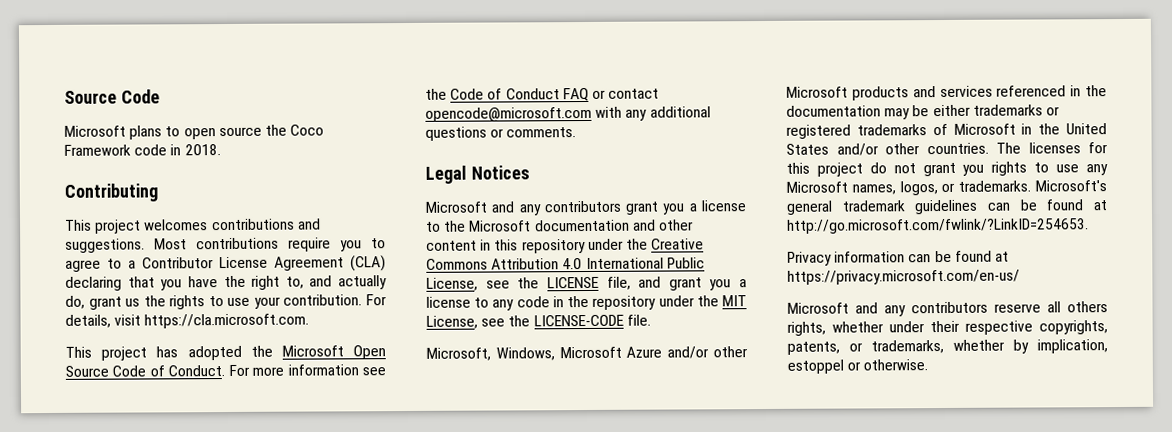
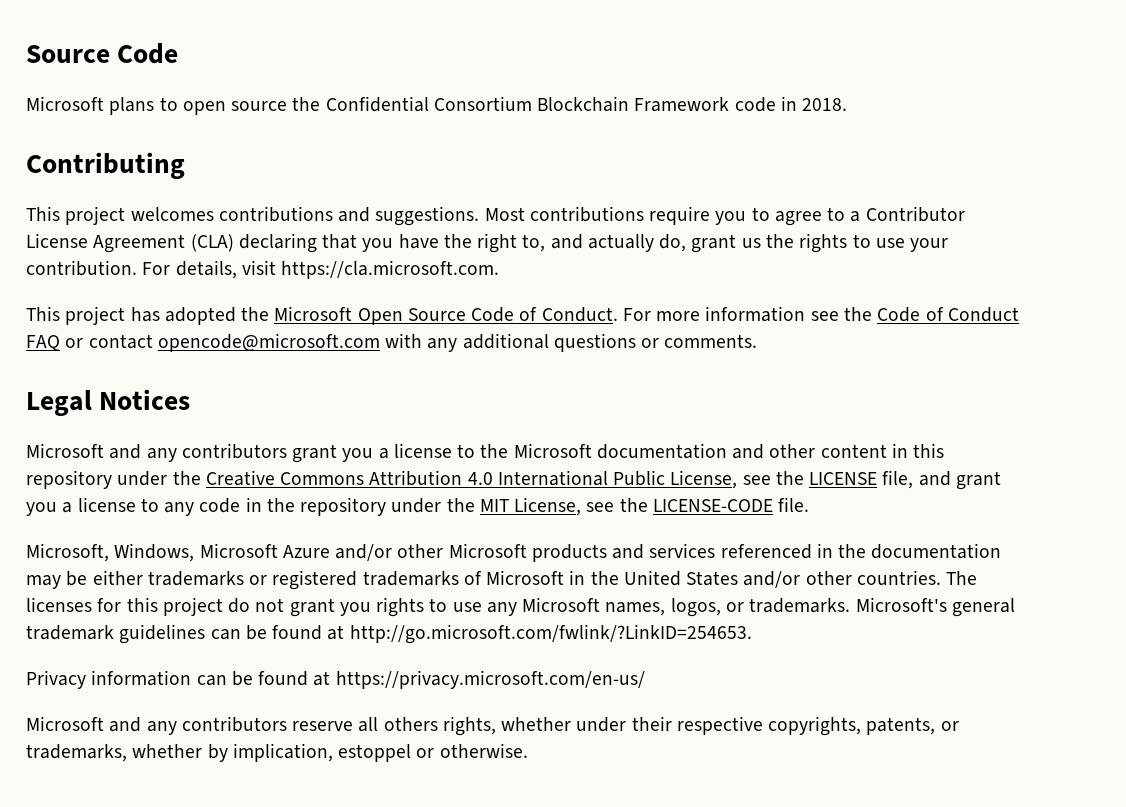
- Microsoft plans to open source the Coco Framework code in 2018.
+ Microsoft plans to open source the Confidential Consortium Blockchain Framework code in 2018.

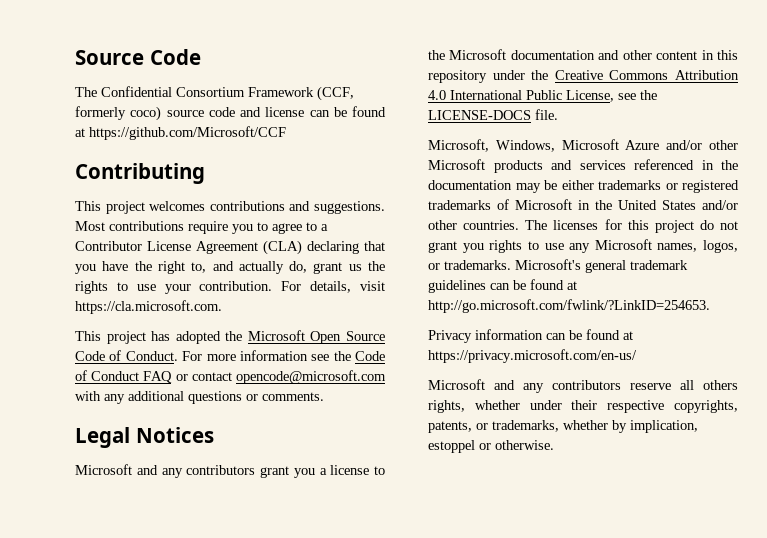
- Microsoft plans to open source the Confidential Consortium Blockchain Framework code in 2018.
+ The Confidential Consortium Framework (CCF, formerly coco) source code and license can be found at https://github.com/Microsoft/CCF
- Microsoft and any contributors grant you a license to the Microsoft documentation and other content in this repository under the Creative Commons Attribution 4.0 International Public License, see the LICENSE file, and grant you a license to any code in the repository under the MIT License, see the LICENSE-CODE file.
+ Microsoft and any contributors grant you a license to the Microsoft documentation and other content in this repository under the Creative Commons Attribution 4.0 International Public License, see the LICENSE-DOCS file.

